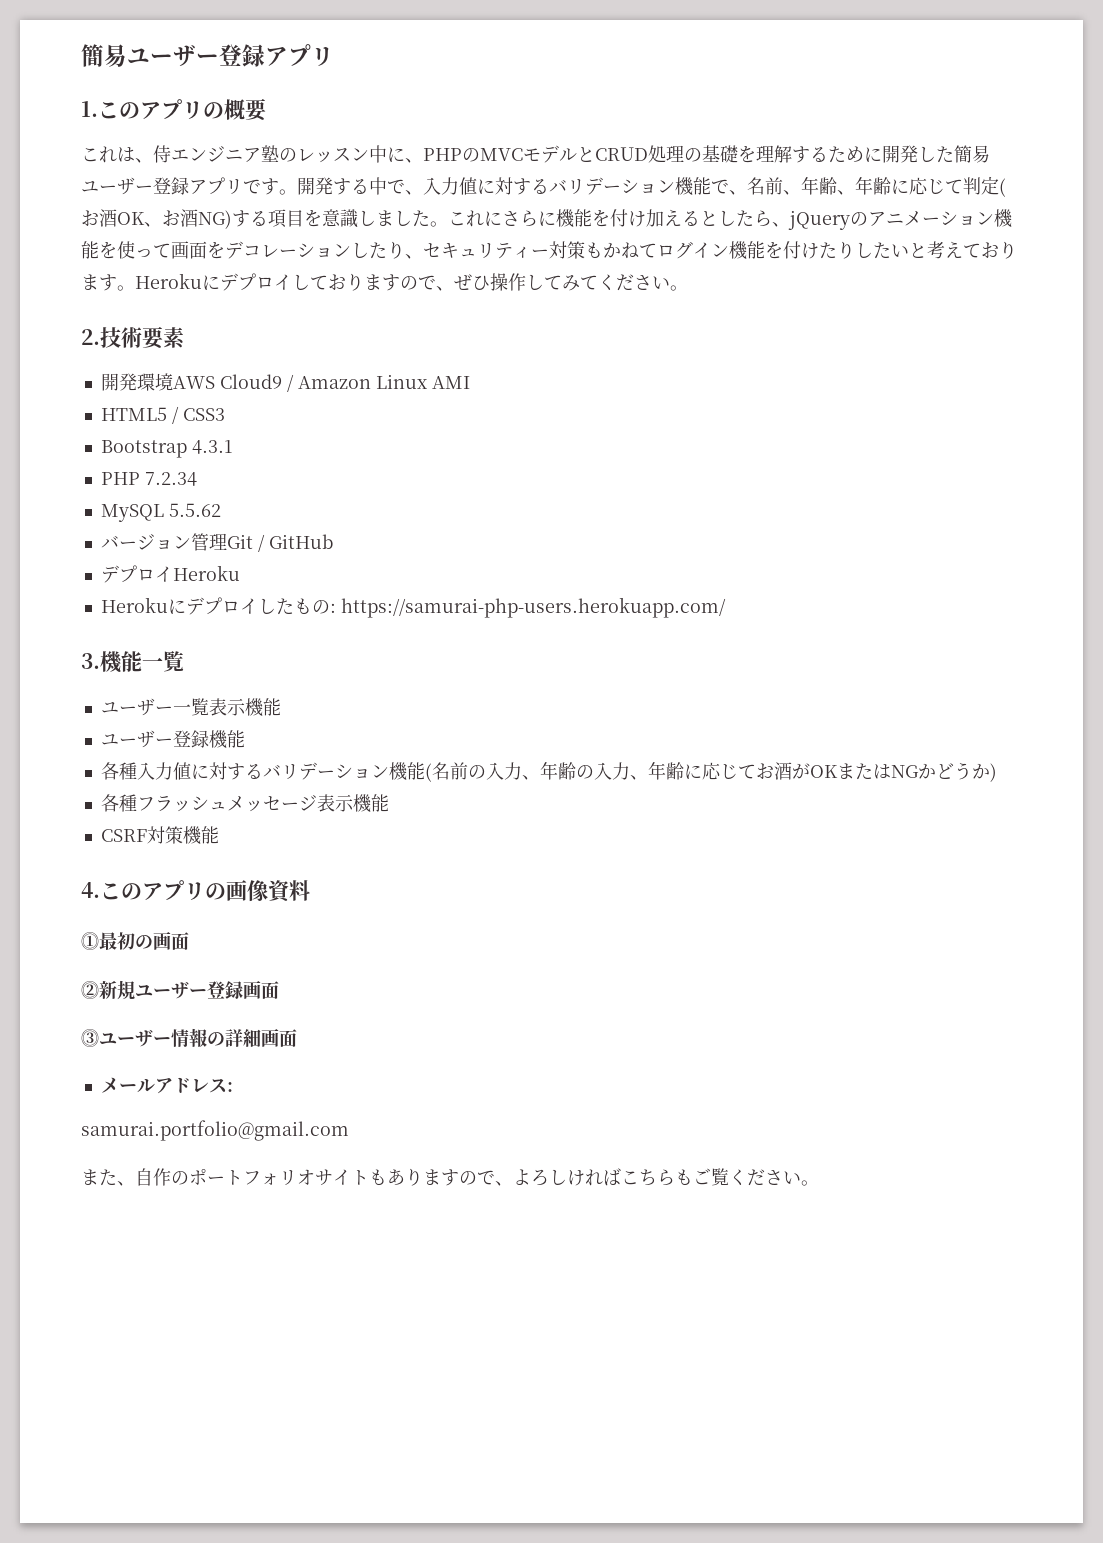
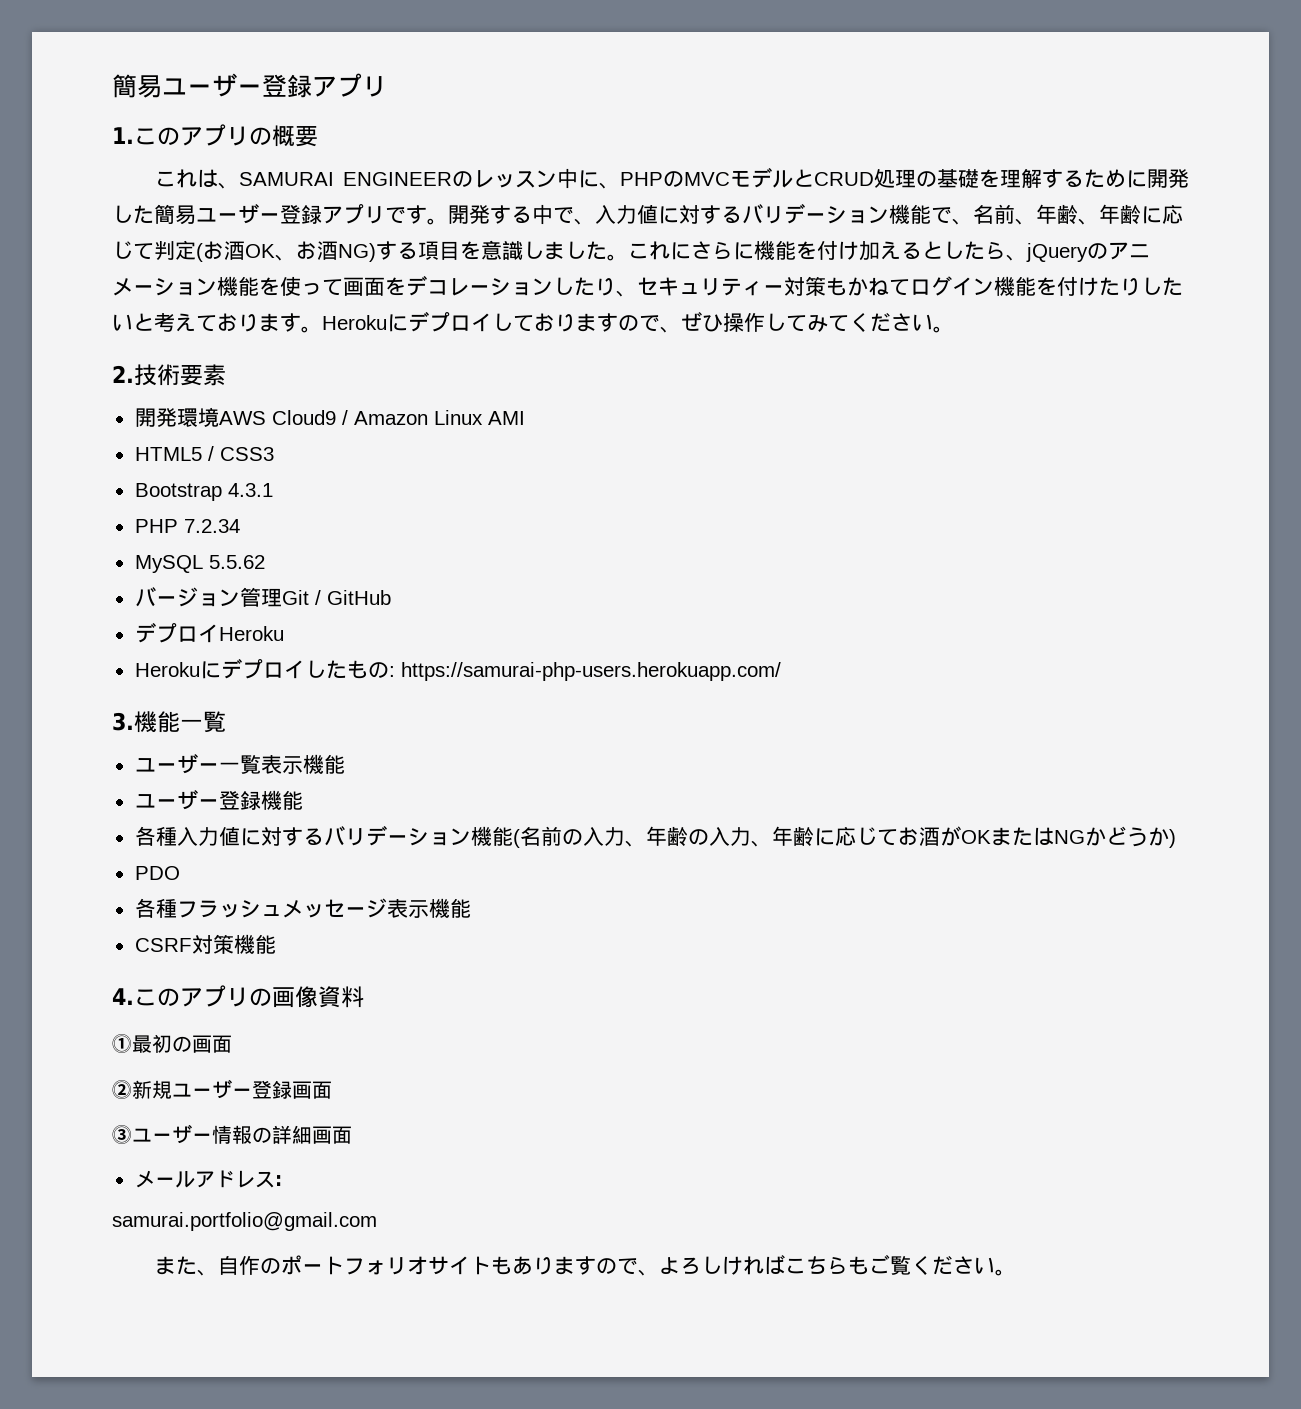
- これは、侍エンジニア塾のレッスン中に、PHPのMVCモデルとCRUD処理の基礎を理解するために開発した簡易ユーザー登録アプリです。
+ これは、SAMURAI ENGINEERのレッスン中に、PHPのMVCモデルとCRUD処理の基礎を理解するために開発した簡易ユーザー登録アプリです。
+ PDO

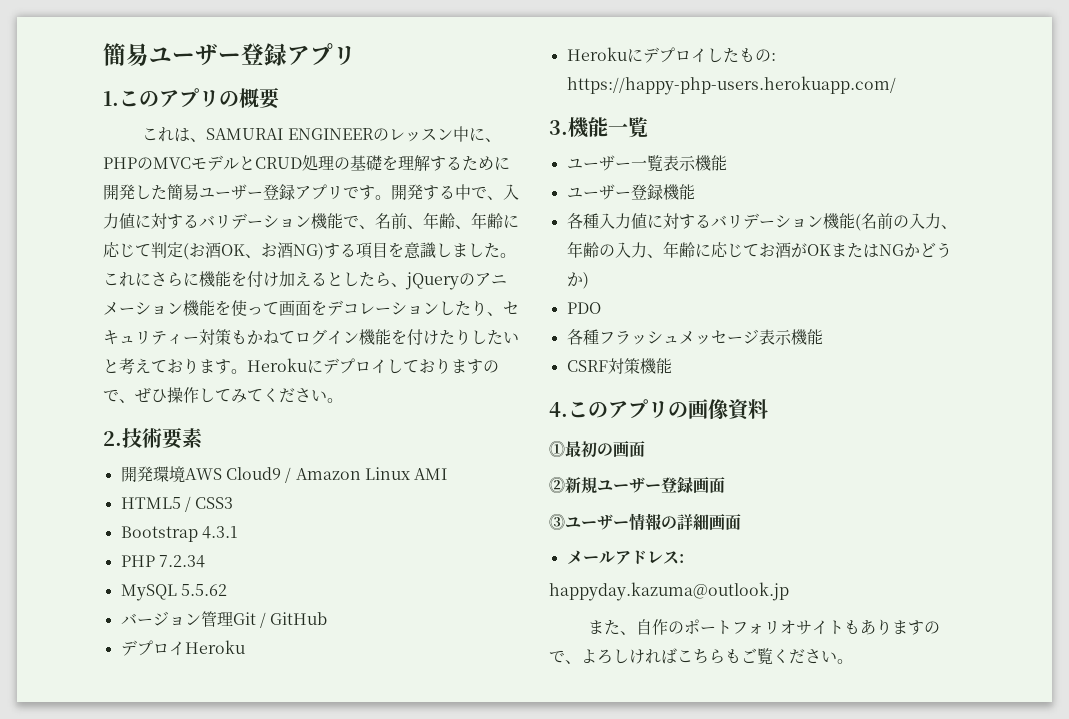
- Herokuにデプロイしたもの: https://samurai-php-users.herokuapp.com/
+ Herokuにデプロイしたもの: https://happy-php-users.herokuapp.com/
- samurai.portfolio@gmail.com
+ happyday.kazuma@outlook.jp

